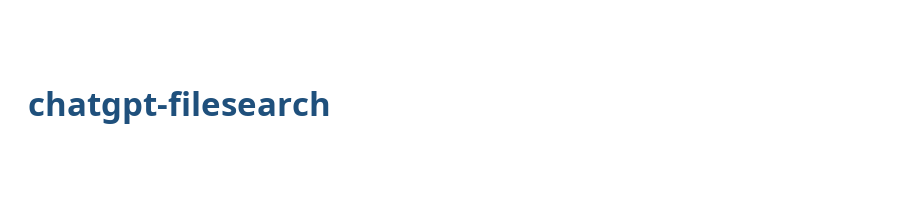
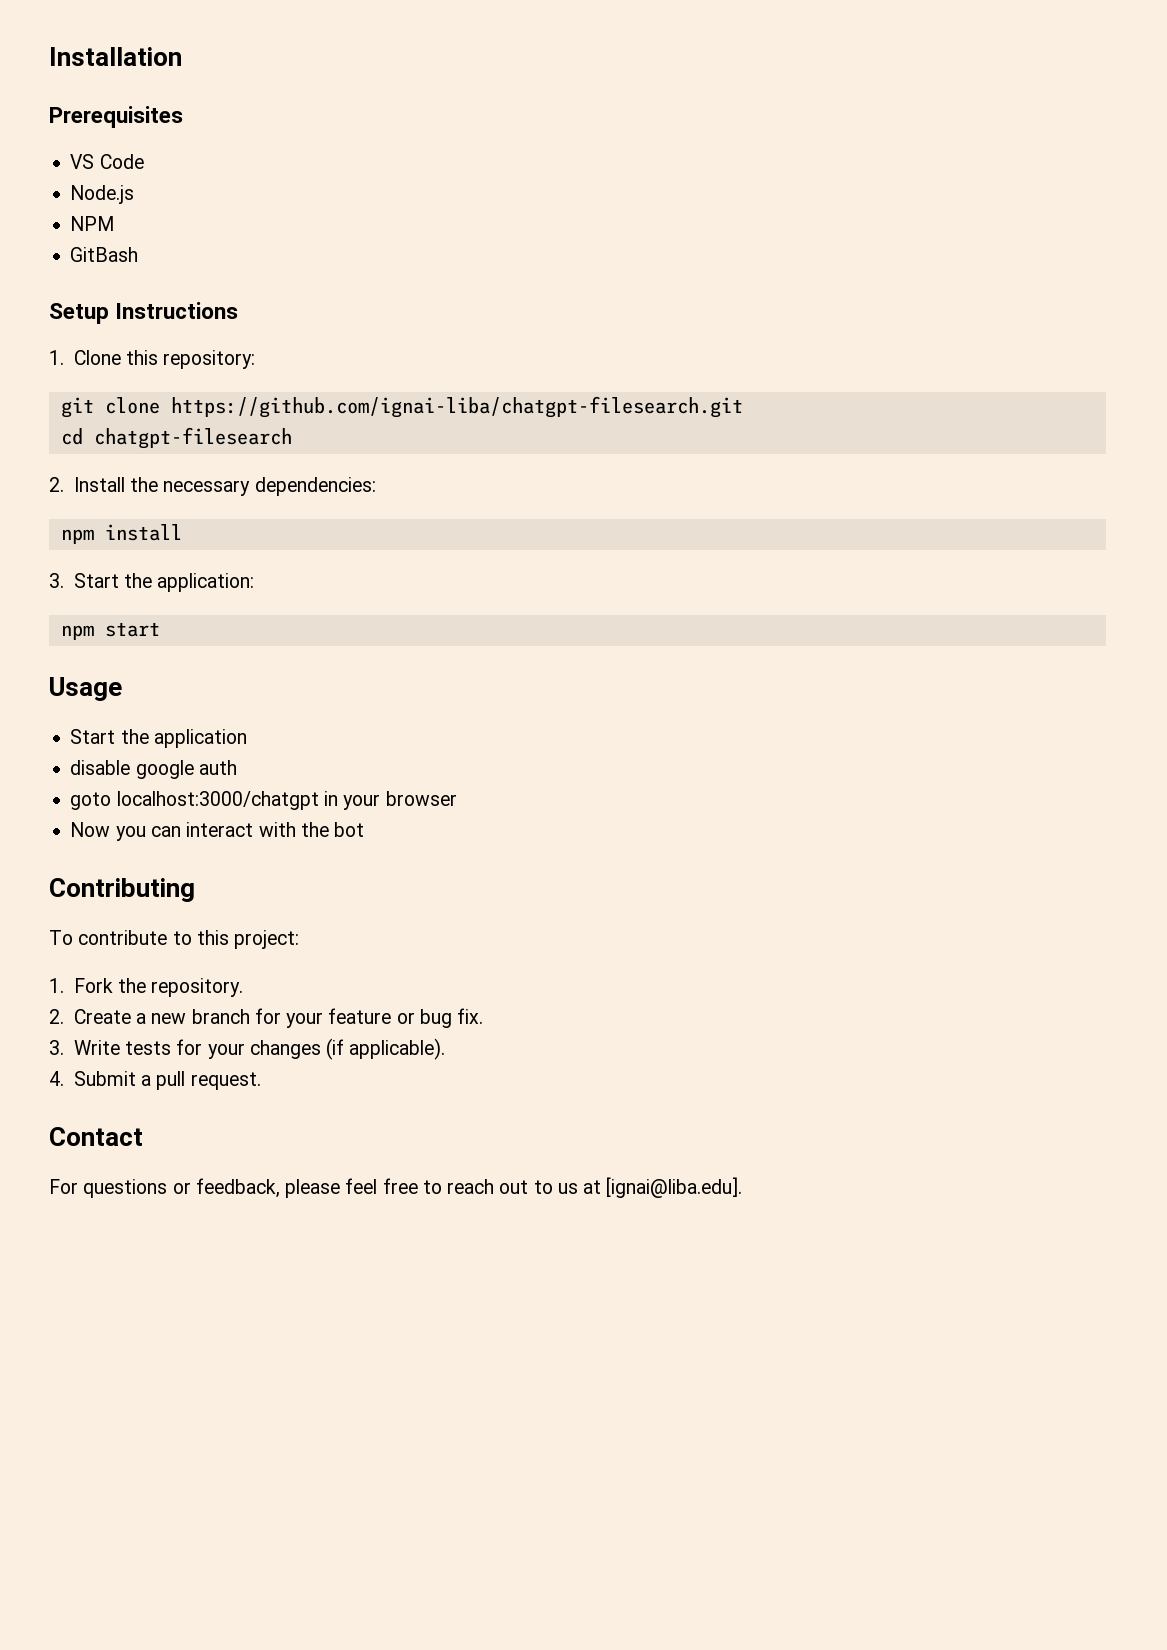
- chatgpt-filesearch
+ Installation
+ Prerequisites
+ VS Code
+ Node.js
+ NPM
+ GitBash
+ Setup Instructions
+ 1. Clone this repository:
+ git clone https://github.com/ignai-liba/chatgpt-filesearch.git
+ cd chatgpt-filesearch
+ 2. Install the necessary dependencies:
+ npm install
+ 3. Start the application:
+ npm start
+ Usage
+ Start the application
+ disable google auth
+ goto localhost:3000/chatgpt in your browser
+ Now you can interact with the bot
+ Contributing
+ To contribute to this project:
+ 1. Fork the repository.
+ 2. Create a new branch for your feature or bug fix.
+ 3. Write tests for your changes (if applicable).
+ 4. Submit a pull request.
+ Contact
+ For questions or feedback, please feel free to reach out to us at [ignai@liba.edu].

